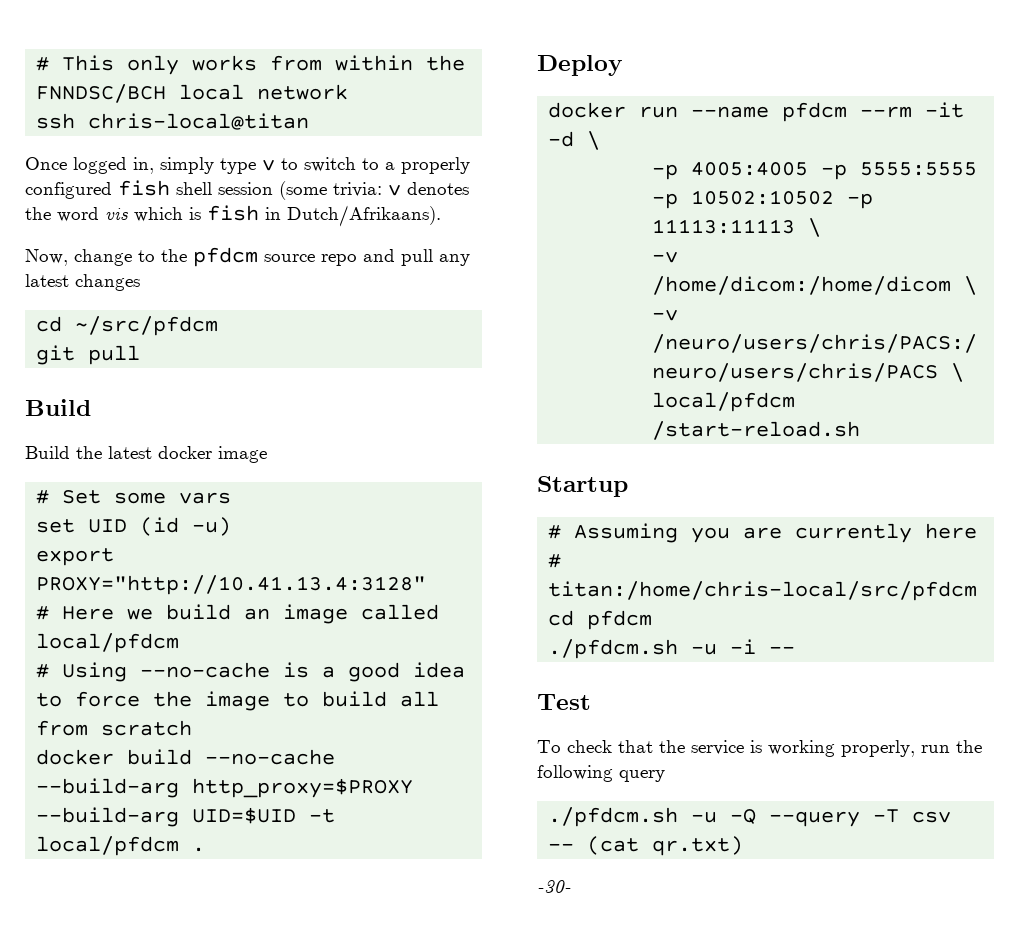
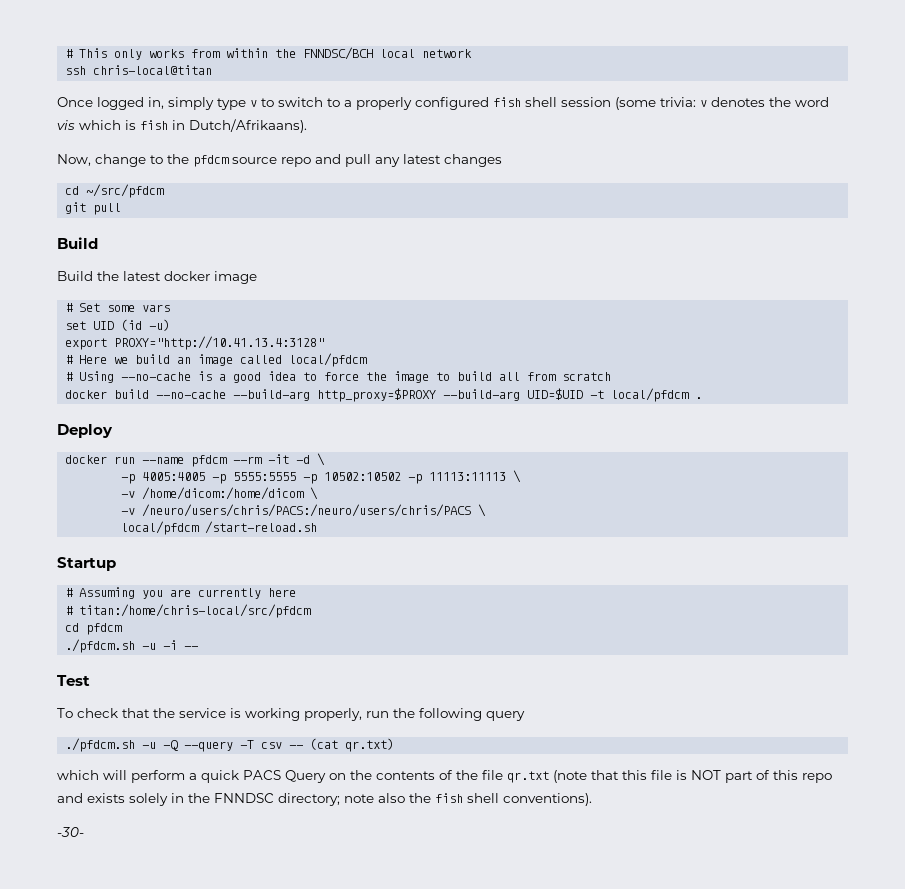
+ which will perform a quick PACS Query on the contents of the file qr.txt (note that this file is NOT part of this repo and exists solely in the FNNDSC directory; note also the fish shell conventions).

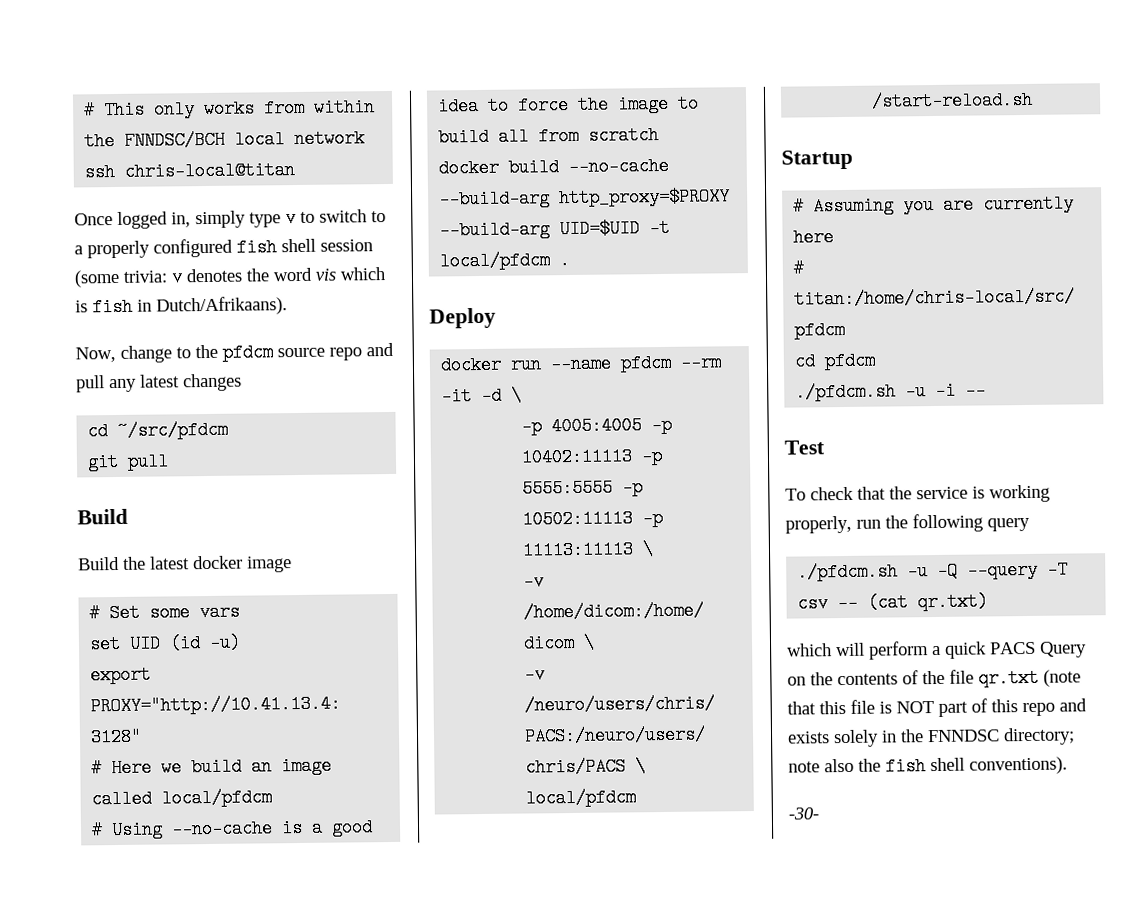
- -p 4005:4005 -p 5555:5555 -p 10502:10502 -p 11113:11113 \
+ -p 4005:4005 -p 10402:11113 -p 5555:5555 -p 10502:11113 -p 11113:11113 \

